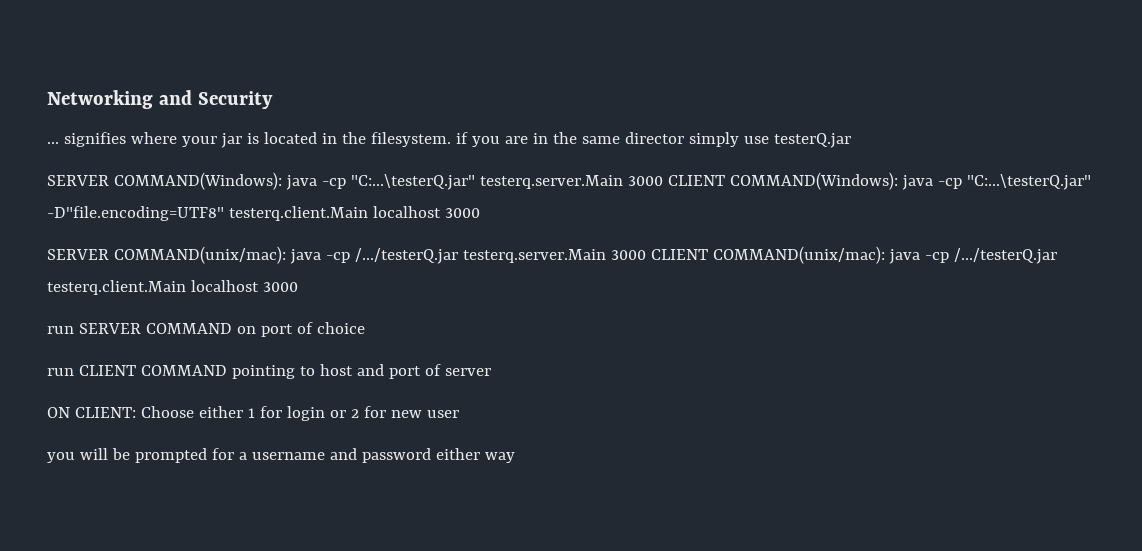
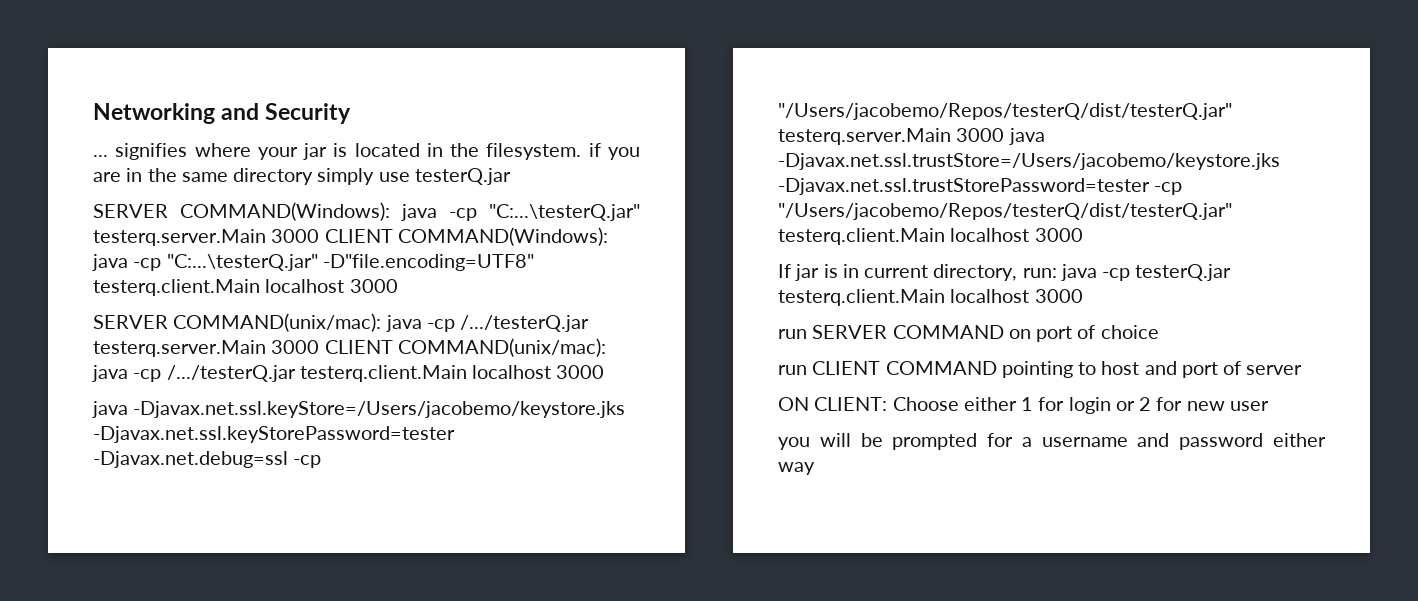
- ... signifies where your jar is located in the filesystem. if you are in the same director simply use testerQ.jar
+ ... signifies where your jar is located in the filesystem. if you are in the same directory simply use testerQ.jar
+ java -Djavax.net.ssl.keyStore=/Users/jacobemo/keystore.jks -Djavax.net.ssl.keyStorePassword=tester -Djavax.net.debug=ssl -cp "/Users/jacobemo/Repos/testerQ/dist/testerQ.jar" testerq.server.Main 3000 java -Djavax.net.ssl.trustStore=/Users/jacobemo/keystore.jks -Djavax.net.ssl.trustStorePassword=tester -cp "/Users/jacobemo/Repos/testerQ/dist/testerQ.jar" testerq.client.Main localhost 3000
+ If jar is in current directory, run: java -cp testerQ.jar testerq.client.Main localhost 3000

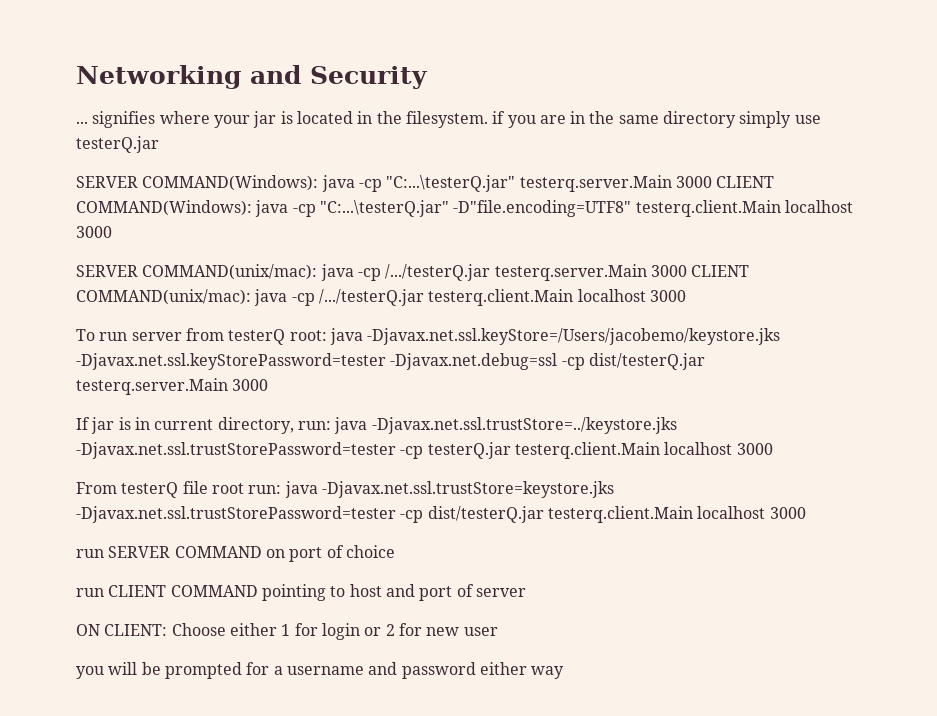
- java -Djavax.net.ssl.keyStore=/Users/jacobemo/keystore.jks -Djavax.net.ssl.keyStorePassword=tester -Djavax.net.debug=ssl -cp "/Users/jacobemo/Repos/testerQ/dist/testerQ.jar" testerq.server.Main 3000 java -Djavax.net.ssl.trustStore=/Users/jacobemo/keystore.jks -Djavax.net.ssl.trustStorePassword=tester -cp "/Users/jacobemo/Repos/testerQ/dist/testerQ.jar" testerq.client.Main localhost 3000
+ To run server from testerQ root: java -Djavax.net.ssl.keyStore=/Users/jacobemo/keystore.jks -Djavax.net.ssl.keyStorePassword=tester -Djavax.net.debug=ssl -cp dist/testerQ.jar testerq.server.Main 3000
- If jar is in current directory, run: java -cp testerQ.jar testerq.client.Main localhost 3000
+ If jar is in current directory, run: java -Djavax.net.ssl.trustStore=../keystore.jks -Djavax.net.ssl.trustStorePassword=tester -cp testerQ.jar testerq.client.Main localhost 3000
+ From testerQ file root run: java -Djavax.net.ssl.trustStore=keystore.jks -Djavax.net.ssl.trustStorePassword=tester -cp dist/testerQ.jar testerq.client.Main localhost 3000

